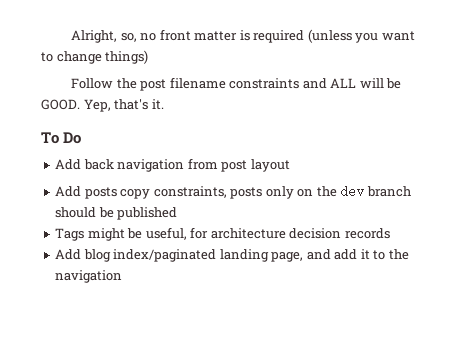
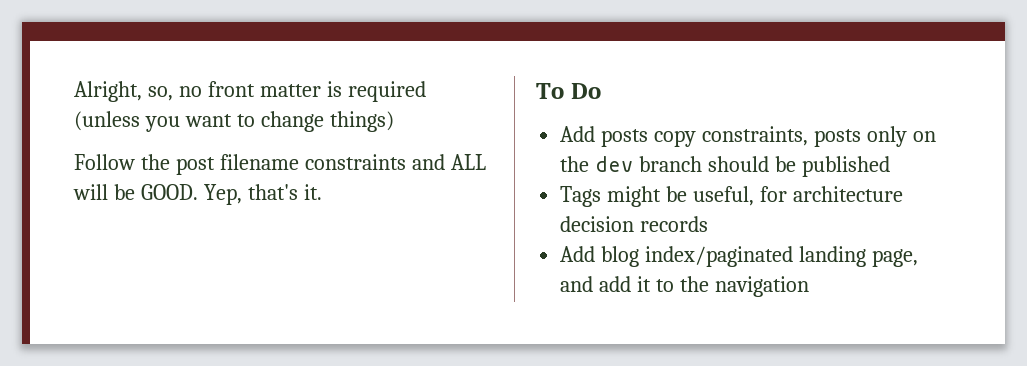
- Add back navigation from post layout

